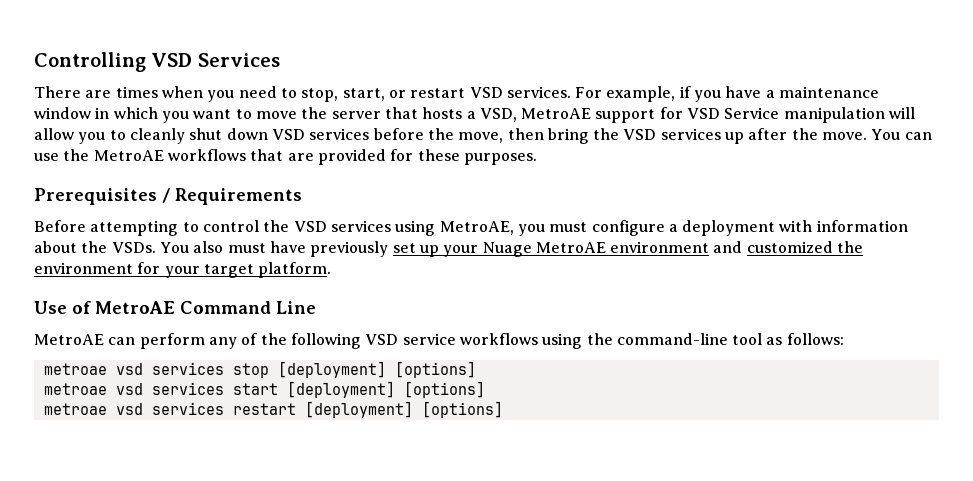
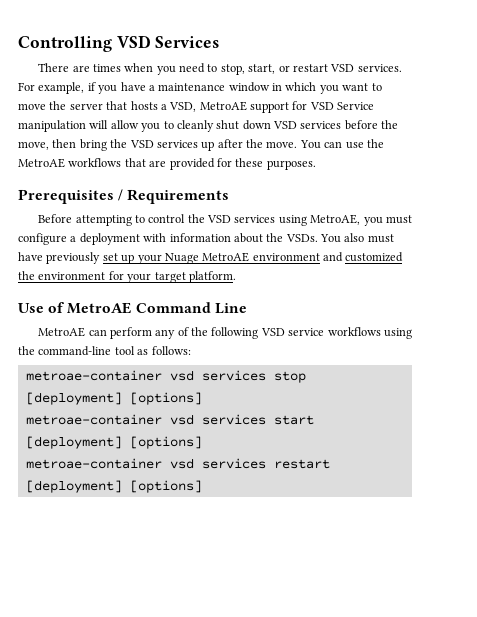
- metroae vsd services stop [deployment] [options]
+ metroae-container vsd services stop [deployment] [options]
- metroae vsd services start [deployment] [options]
+ metroae-container vsd services start [deployment] [options]
- metroae vsd services restart [deployment] [options]
+ metroae-container vsd services restart [deployment] [options]

